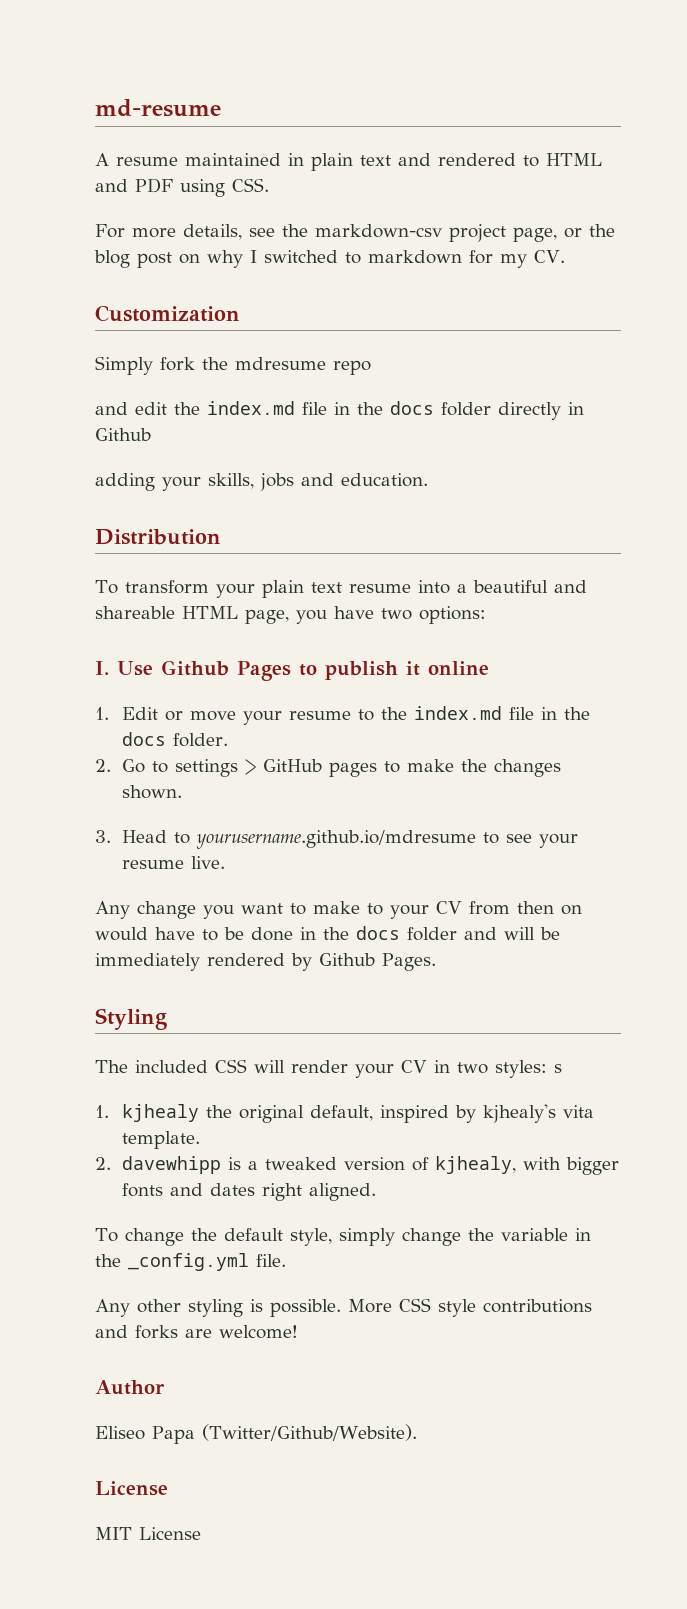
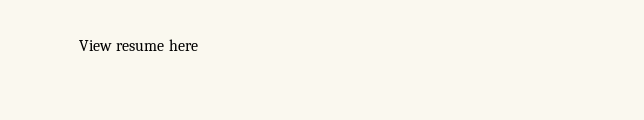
- md-resume
- A resume maintained in plain text and rendered to HTML and PDF using CSS.
- For more details, see the markdown-csv project page, or the blog post on why I switched to markdown for my CV.
- Customization
- Simply fork the mdresume repo
- and edit the index.md file in the docs folder directly in Github
- adding your skills, jobs and education.
- Distribution
- To transform your plain text resume into a beautiful and shareable HTML page, you have two options:
- I. Use Github Pages to publish it online
- 1. Edit or move your resume to the index.md file in the docs folder.
- 2. Go to settings > GitHub pages to make the changes shown.
- 3. Head to yourusername.github.io/mdresume to see your resume live.
- Any change you want to make to your CV from then on would have to be done in the docs folder and will be immediately rendered by Github Pages.
- Styling
- The included CSS will render your CV in two styles: s
- 1. kjhealy the original default, inspired by kjhealy's vita template.
- 2. davewhipp is a tweaked version of kjhealy, with bigger fonts and dates right aligned.
- To change the default style, simply change the variable in the _config.yml file.
- Any other styling is possible. More CSS style contributions and forks are welcome!
- Author
- Eliseo Papa (Twitter/Github/Website).
- License
- MIT License
+ View resume here

